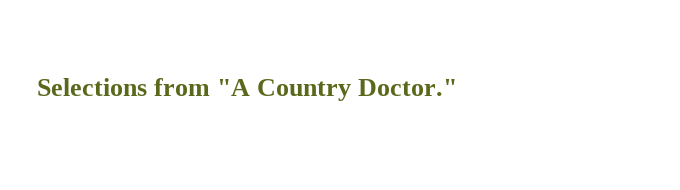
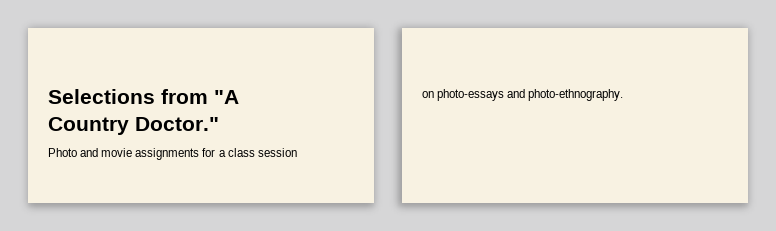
+ Photo and movie assignments for a class session on photo-essays and photo-ethnography.

